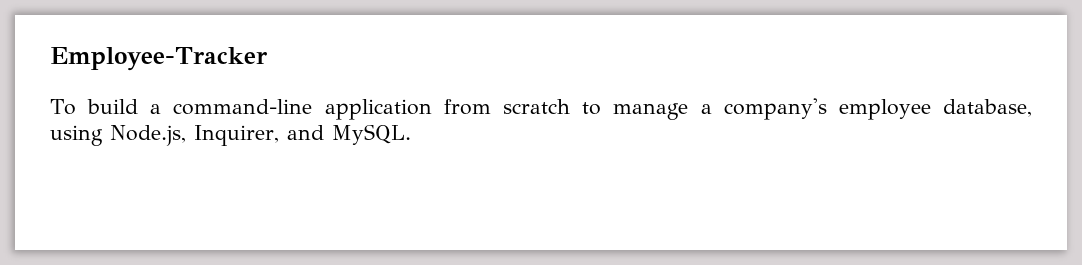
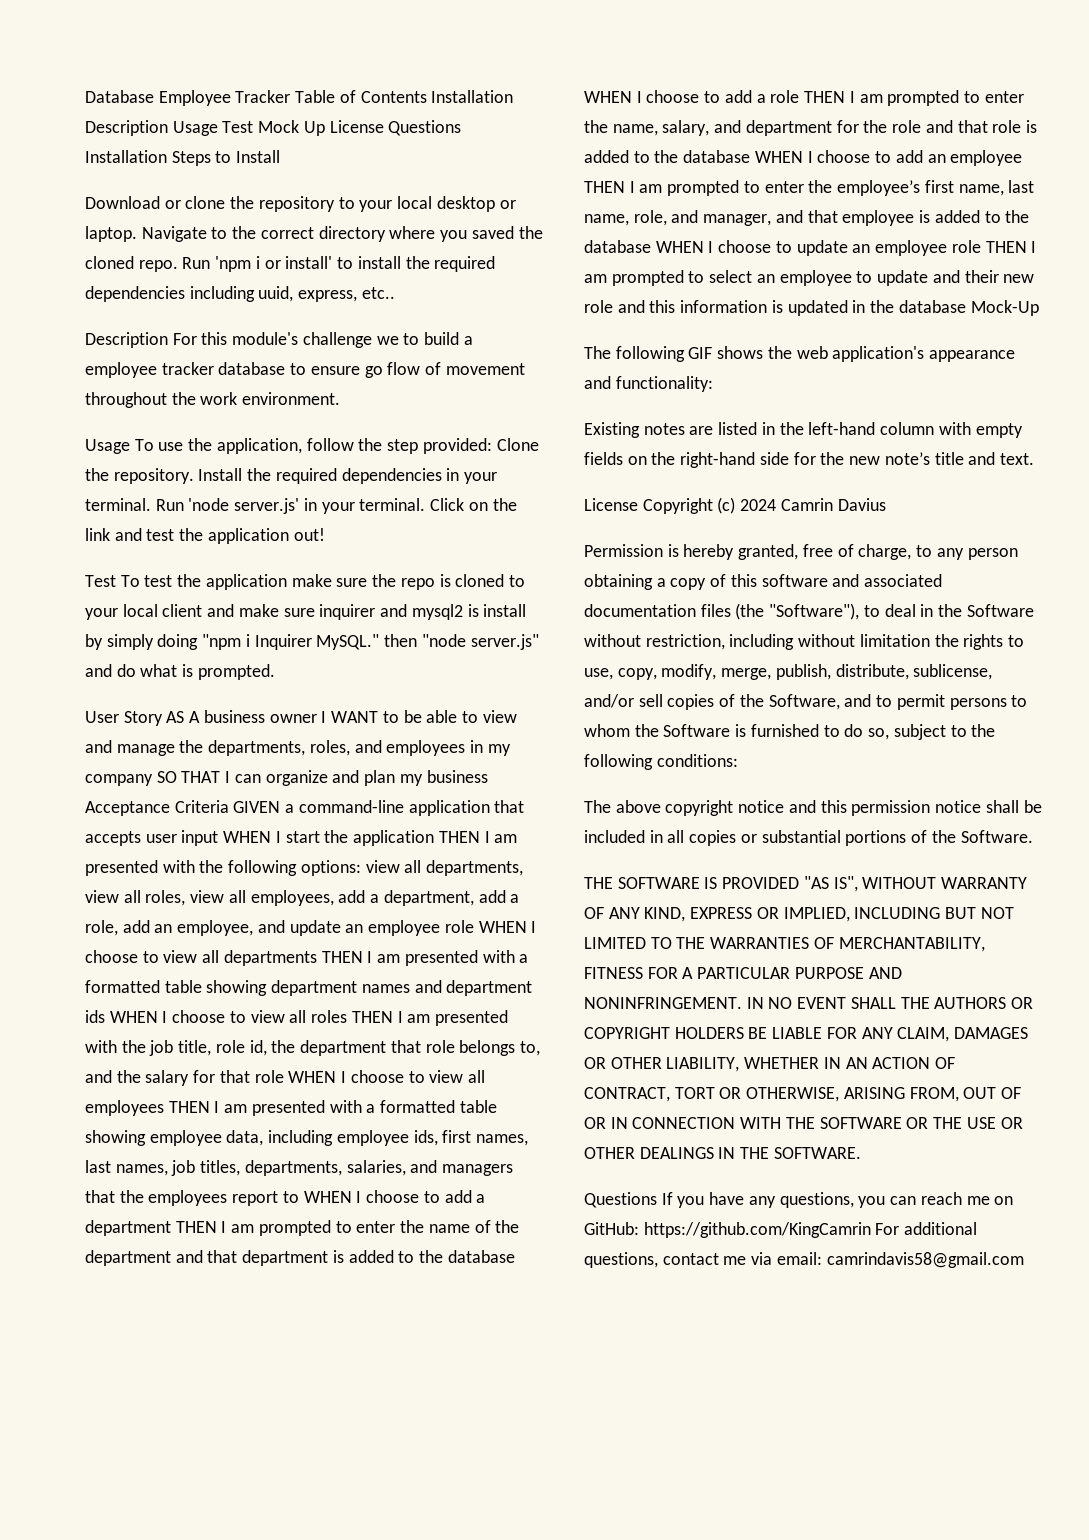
- Employee-Tracker
- To build a command-line application from scratch to manage a company's employee database, using Node.js, Inquirer, and MySQL.
+ Database Employee Tracker Table of Contents Installation Description Usage Test Mock Up License Questions Installation Steps to Install
+ Download or clone the repository to your local desktop or laptop. Navigate to the correct directory where you saved the cloned repo. Run 'npm i or install' to install the required dependencies including uuid, express, etc..
+ Description For this module's challenge we to build a employee tracker database to ensure go flow of movement throughout the work environment.
+ Usage To use the application, follow the step provided: Clone the repository. Install the required dependencies in your terminal. Run 'node server.js' in your terminal. Click on the link and test the application out!
+ Test To test the application make sure the repo is cloned to your local client and make sure inquirer and mysql2 is install by simply doing "npm i Inquirer MySQL." then "node server.js" and do what is prompted.
+ User Story AS A business owner I WANT to be able to view and manage the departments, roles, and employees in my company SO THAT I can organize and plan my business Acceptance Criteria GIVEN a command-line application that accepts user input WHEN I start the application THEN I am presented with the following options: view all departments, view all roles, view all employees, add a department, add a role, add an employee, and update an employee role WHEN I choose to view all departments THEN I am presented with a formatted table showing department names and department ids WHEN I choose to view all roles THEN I am presented with the job title, role id, the department that role belongs to, and the salary for that role WHEN I choose to view all employees THEN I am presented with a formatted table showing employee data, including employee ids, first names, last names, job titles, departments, salaries, and managers that the employees report to WHEN I choose to add a department THEN I am prompted to enter the name of the department and that department is added to the database WHEN I choose to add a role THEN I am prompted to enter the name, salary, and department for the role and that role is added to the database WHEN I choose to add an employee THEN I am prompted to enter the employee’s first name, last name, role, and manager, and that employee is added to the database WHEN I choose to update an employee role THEN I am prompted to select an employee to update and their new role and this information is updated in the database Mock-Up
+ The following GIF shows the web application's appearance and functionality:
+ Existing notes are listed in the left-hand column with empty fields on the right-hand side for the new note’s title and text.
+ License Copyright (c) 2024 Camrin Davius
+ Permission is hereby granted, free of charge, to any person obtaining a copy of this software and associated documentation files (the "Software"), to deal in the Software without restriction, including without limitation the rights to use, copy, modify, merge, publish, distribute, sublicense, and/or sell copies of the Software, and to permit persons to whom the Software is furnished to do so, subject to the following conditions:
+ The above copyright notice and this permission notice shall be included in all copies or substantial portions of the Software.
+ THE SOFTWARE IS PROVIDED "AS IS", WITHOUT WARRANTY OF ANY KIND, EXPRESS OR IMPLIED, INCLUDING BUT NOT LIMITED TO THE WARRANTIES OF MERCHANTABILITY, FITNESS FOR A PARTICULAR PURPOSE AND NONINFRINGEMENT. IN NO EVENT SHALL THE AUTHORS OR COPYRIGHT HOLDERS BE LIABLE FOR ANY CLAIM, DAMAGES OR OTHER LIABILITY, WHETHER IN AN ACTION OF CONTRACT, TORT OR OTHERWISE, ARISING FROM, OUT OF OR IN CONNECTION WITH THE SOFTWARE OR THE USE OR OTHER DEALINGS IN THE SOFTWARE.
+ Questions If you have any questions, you can reach me on GitHub: https://github.com/KingCamrin For additional questions, contact me via email: camrindavis58@gmail.com

